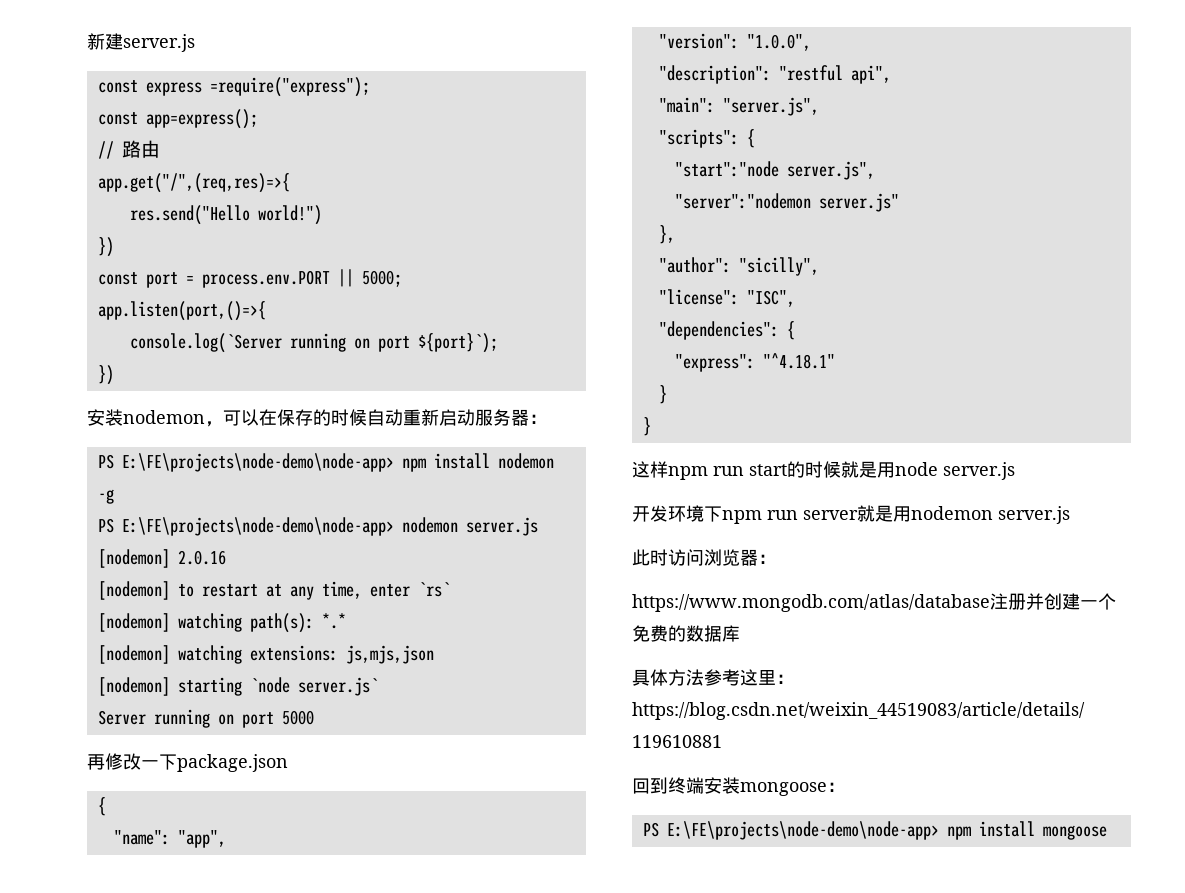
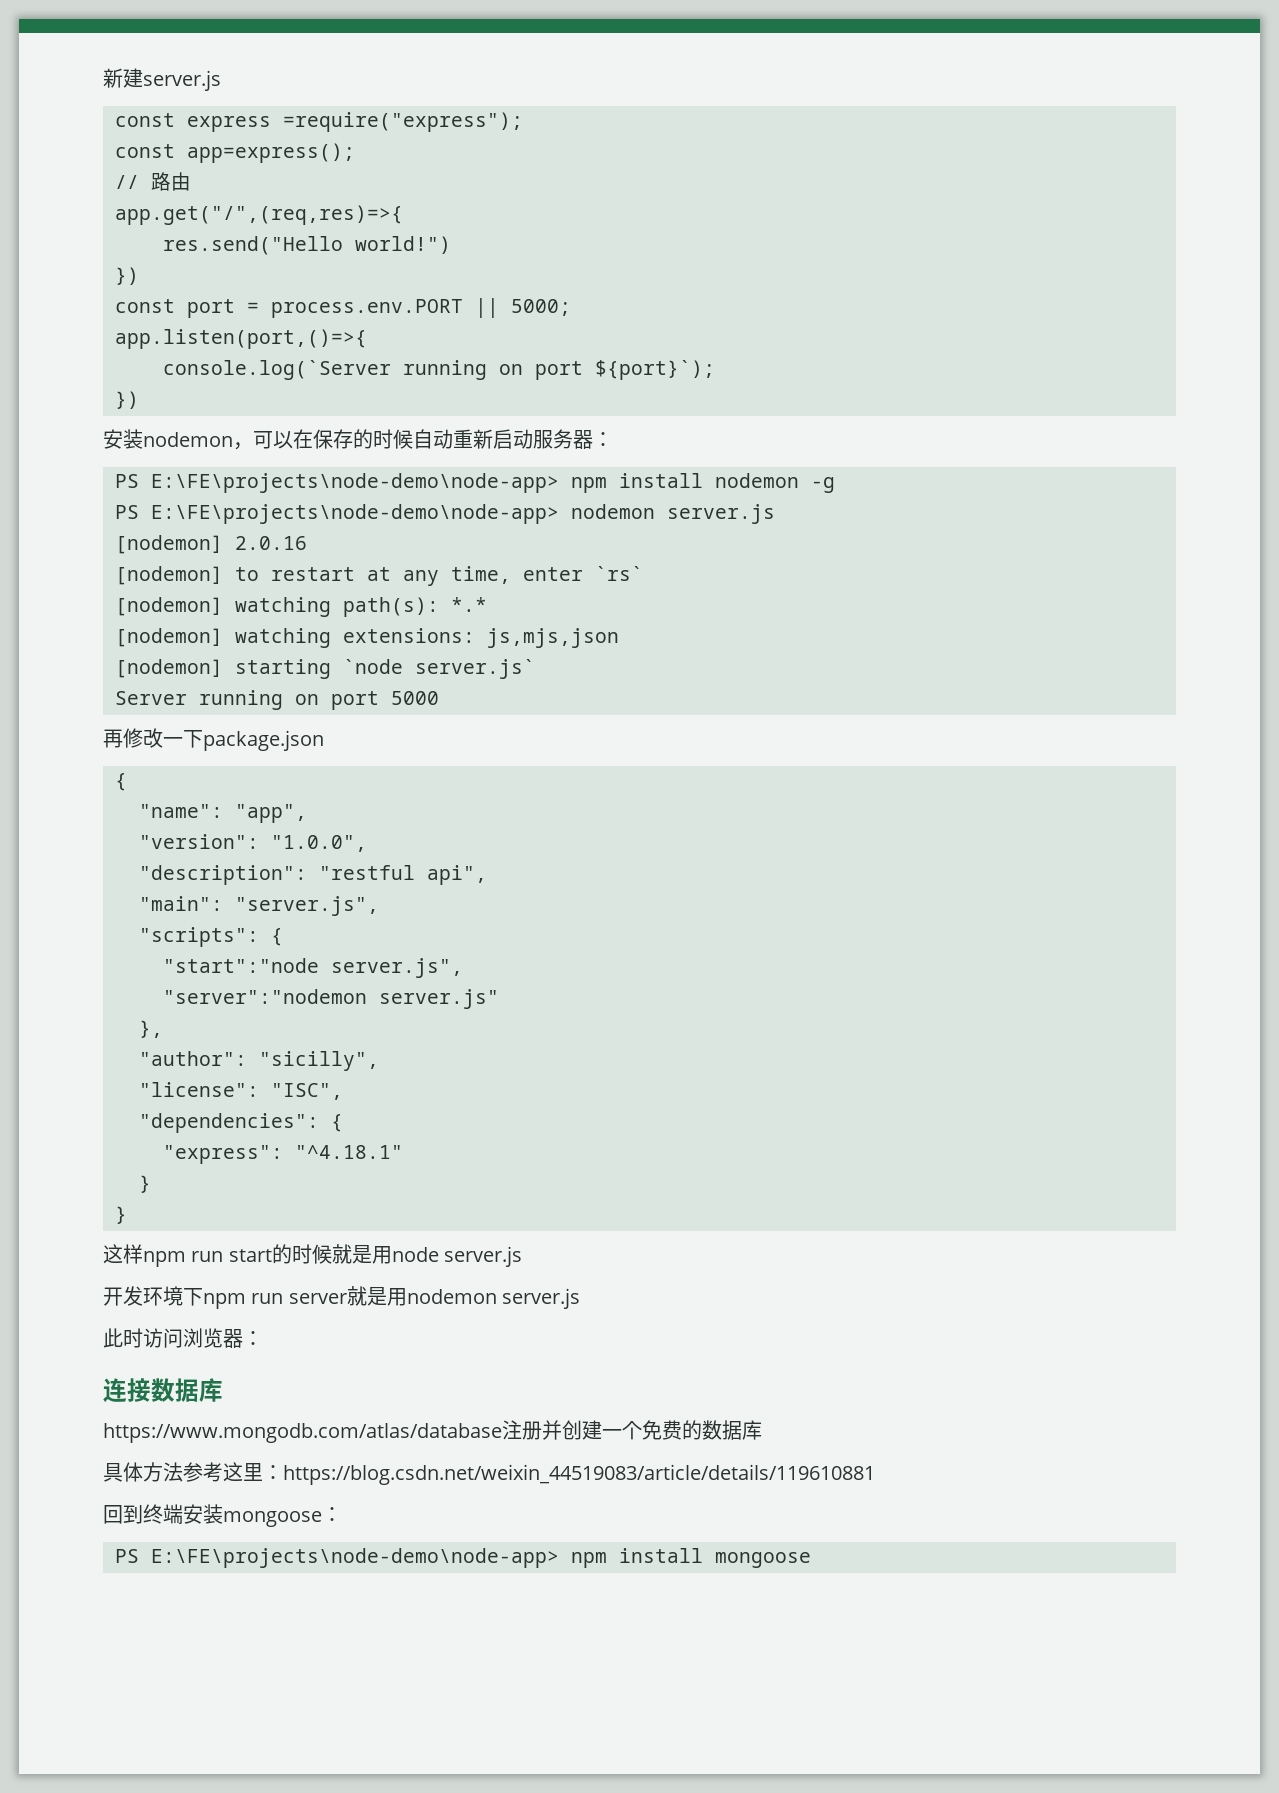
+ 连接数据库

